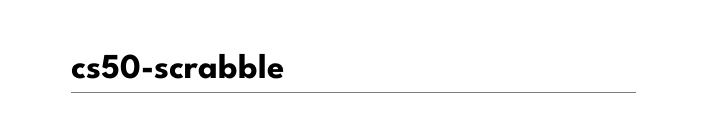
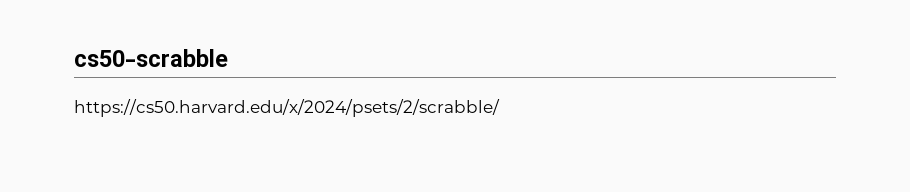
+ https://cs50.harvard.edu/x/2024/psets/2/scrabble/

